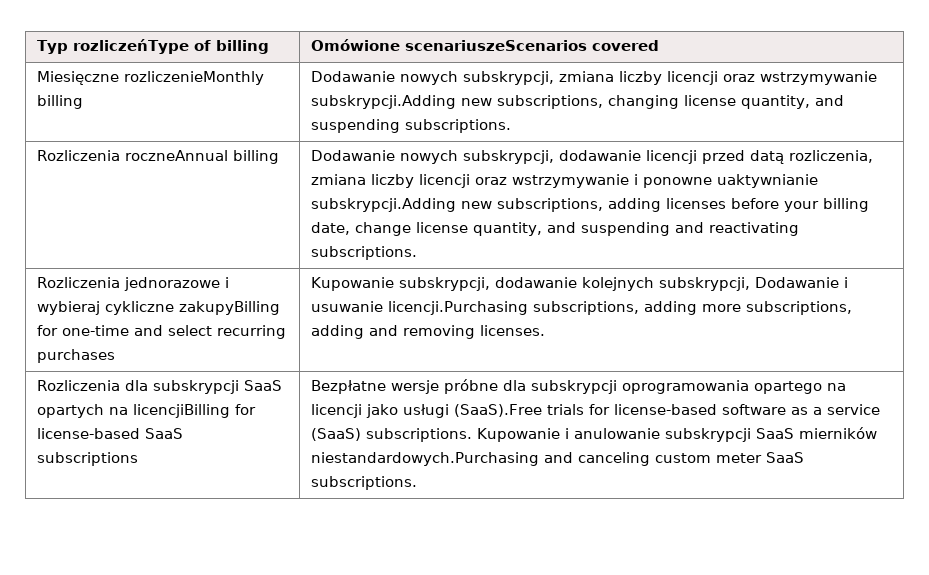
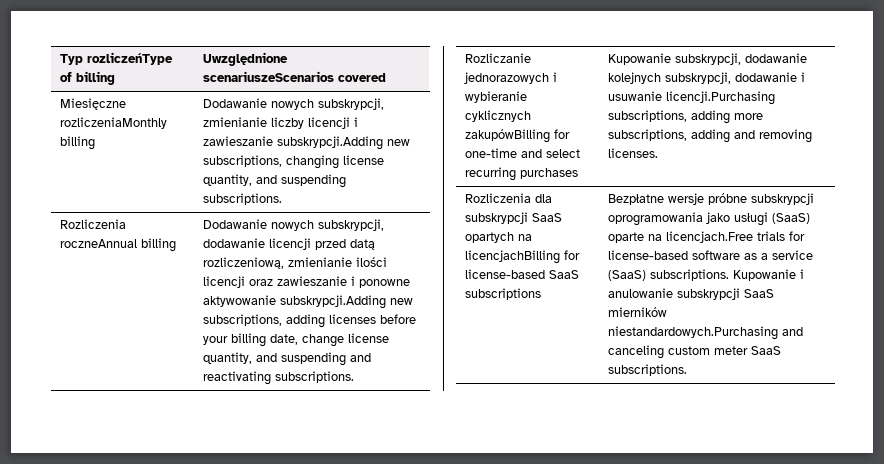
- Typ rozliczeńType of billing | Omówione scenariuszeScenarios covered
+ Typ rozliczeńType of billing | Uwzględnione scenariuszeScenarios covered
- Miesięczne rozliczenieMonthly billing | Dodawanie nowych subskrypcji, zmiana liczby licencji oraz wstrzymywanie subskrypcji.Adding new subscriptions, changing license quantity, and suspending subscriptions.
+ Miesięczne rozliczeniaMonthly billing | Dodawanie nowych subskrypcji, zmienianie liczby licencji i zawieszanie subskrypcji.Adding new subscriptions, changing license quantity, and suspending subscriptions.
- Rozliczenia roczneAnnual billing | Dodawanie nowych subskrypcji, dodawanie licencji przed datą rozliczenia, zmiana liczby licencji oraz wstrzymywanie i ponowne uaktywnianie subskrypcji.Adding new subscriptions, adding licenses before your billing date, change license quantity, and suspending and reactivating subscriptions.
+ Rozliczenia roczneAnnual billing | Dodawanie nowych subskrypcji, dodawanie licencji przed datą rozliczeniową, zmienianie ilości licencji oraz zawieszanie i ponowne aktywowanie subskrypcji.Adding new subscriptions, adding licenses before your billing date, change license quantity, and suspending and reactivating subscriptions.
- Rozliczenia jednorazowe i wybieraj cykliczne zakupyBilling for one-time and select recurring purchases | Kupowanie subskrypcji, dodawanie kolejnych subskrypcji, Dodawanie i usuwanie licencji.Purchasing subscriptions, adding more subscriptions, adding and removing licenses.
+ Rozliczanie jednorazowych i wybieranie cyklicznych zakupówBilling for one-time and select recurring purchases | Kupowanie subskrypcji, dodawanie kolejnych subskrypcji, dodawanie i usuwanie licencji.Purchasing subscriptions, adding more subscriptions, adding and removing licenses.
- Rozliczenia dla subskrypcji SaaS opartych na licencjiBilling for license-based SaaS subscriptions
+ Rozliczenia dla subskrypcji SaaS opartych na licencjachBilling for license-based SaaS subscriptions
- Bezpłatne wersje próbne dla subskrypcji oprogramowania opartego na licencji jako usługi (SaaS).Free trials for license-based software as a service (SaaS) subscriptions.
+ Bezpłatne wersje próbne subskrypcji oprogramowania jako usługi (SaaS) oparte na licencjach.Free trials for license-based software as a service (SaaS) subscriptions.

